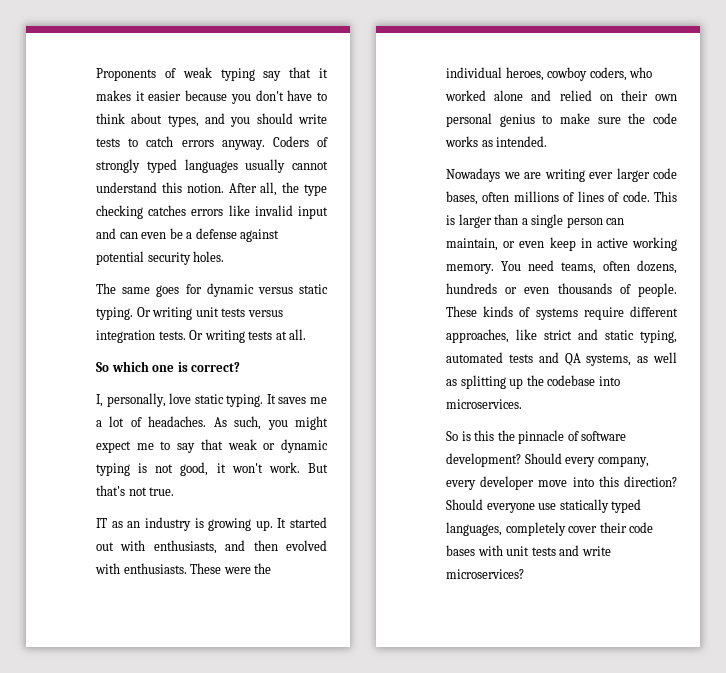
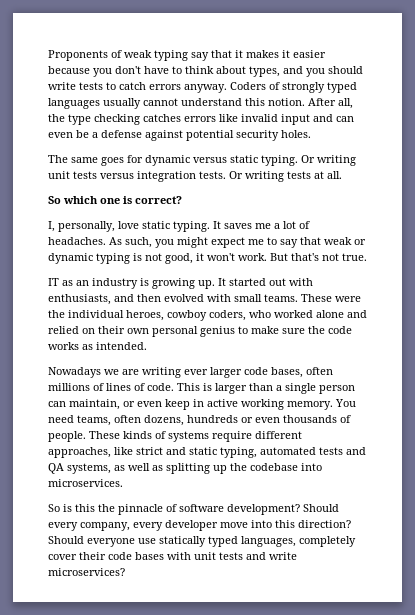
- It started out with enthusiasts, and then evolved with enthusiasts.
+ It started out with enthusiasts, and then evolved with small teams.

